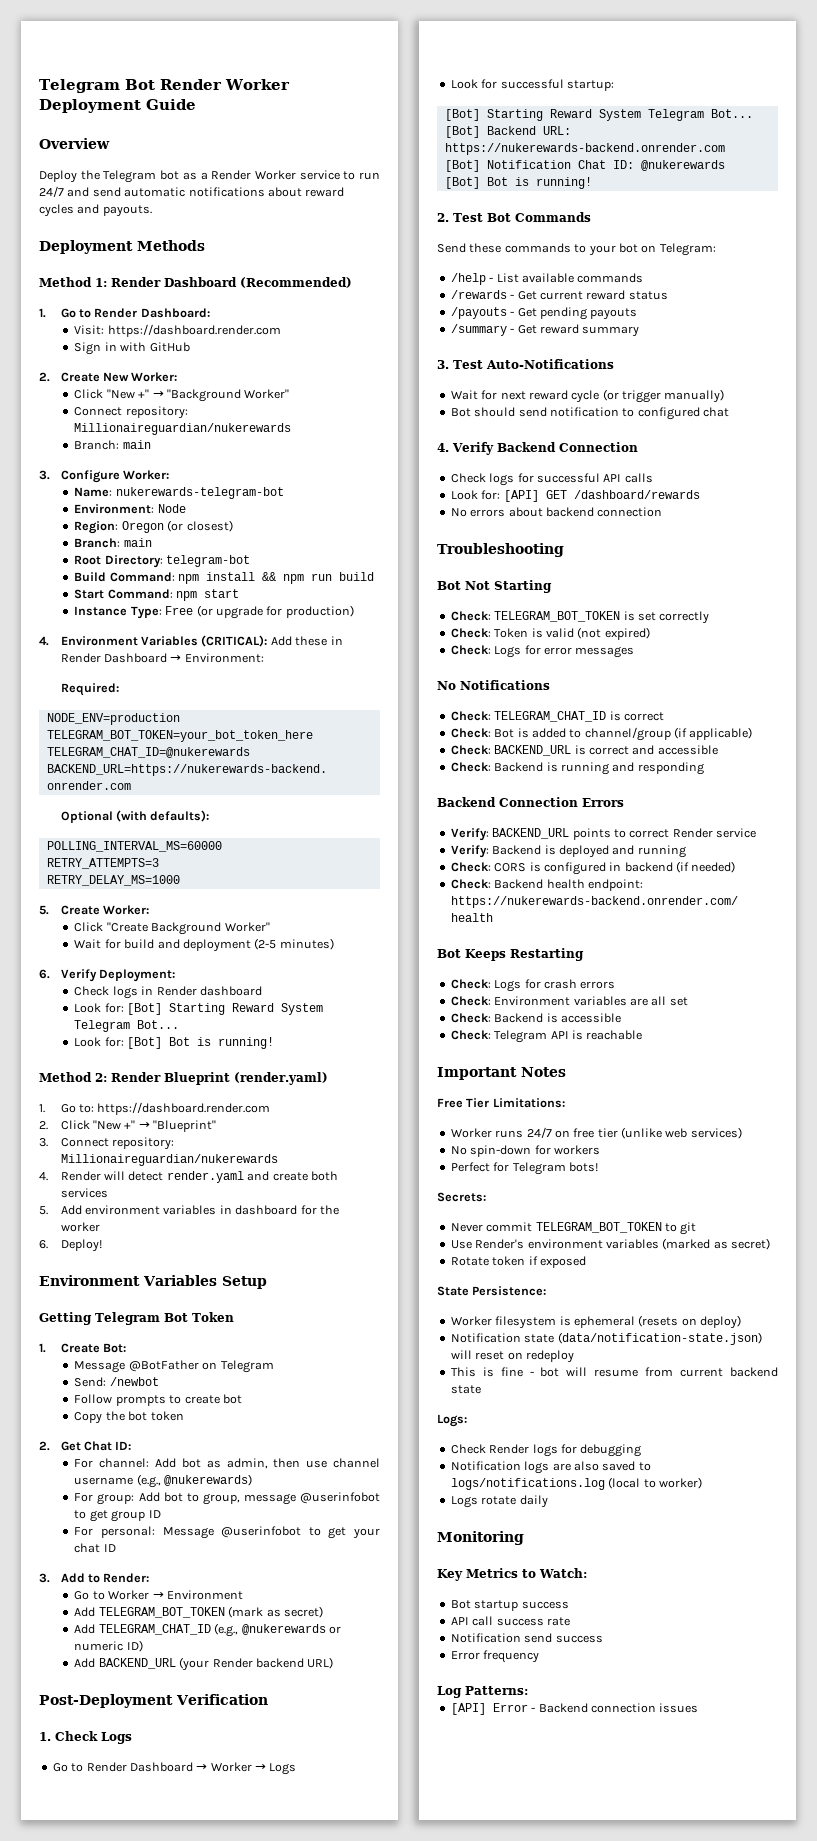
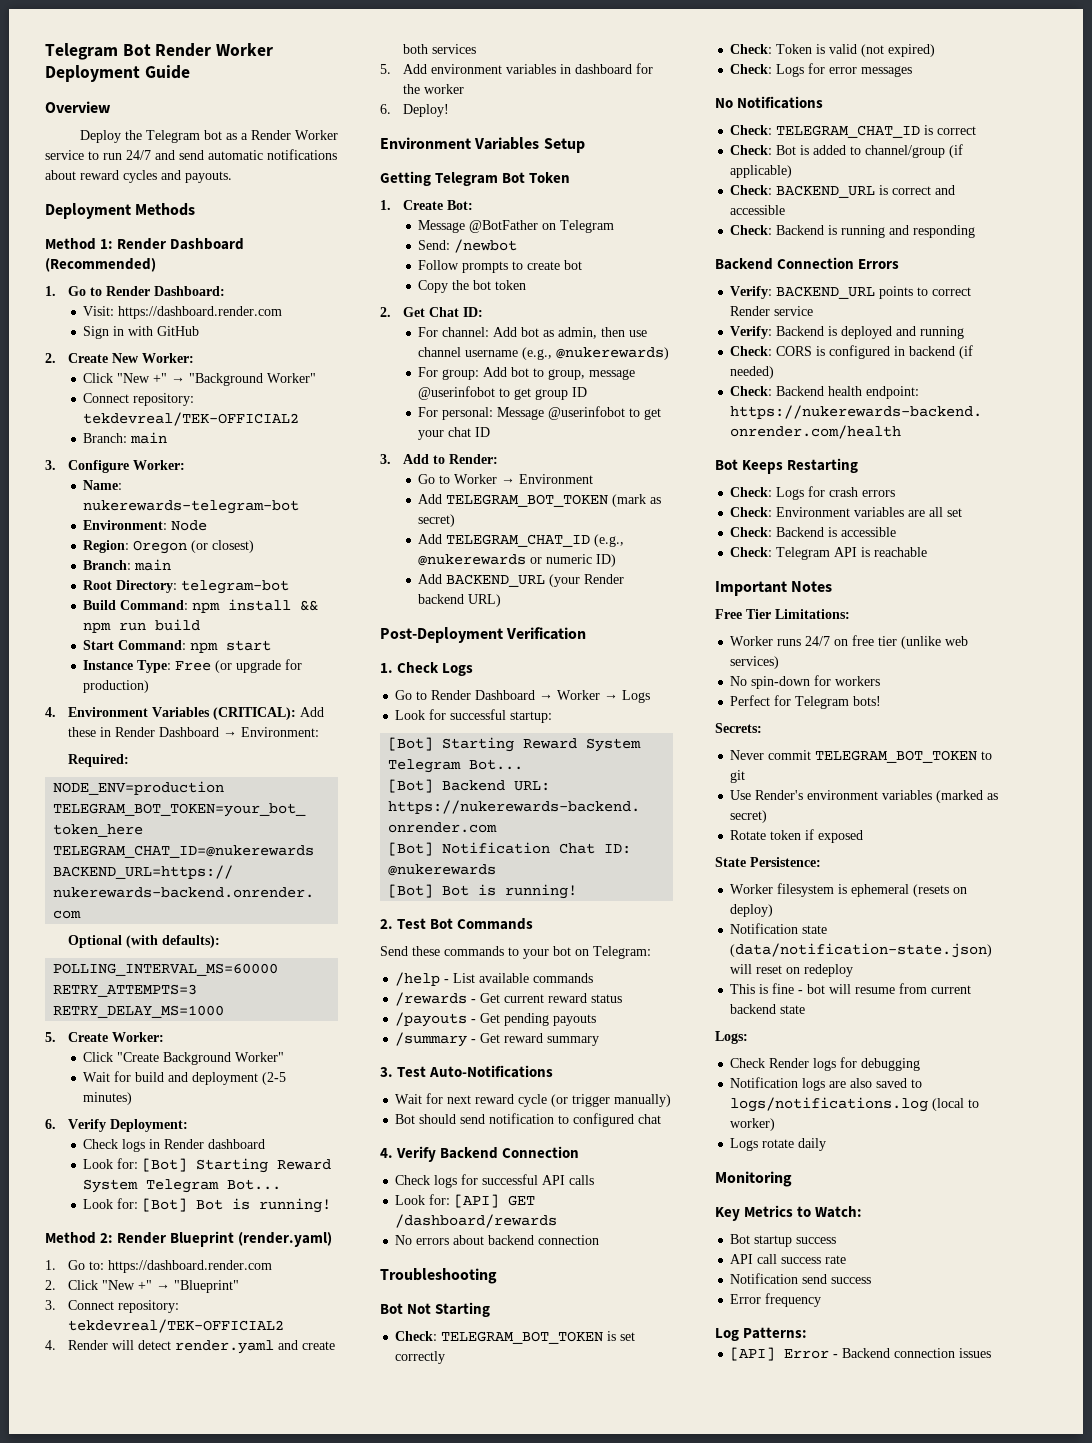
  Click "New +" → "Background Worker"
- Connect repository: Millionaireguardian/nukerewards
+ Connect repository: tekdevreal/TEK-OFFICIAL2
- 3. Connect repository: Millionaireguardian/nukerewards
+ 3. Connect repository: tekdevreal/TEK-OFFICIAL2

